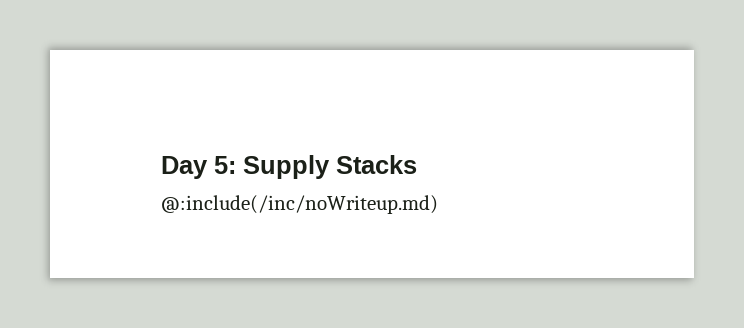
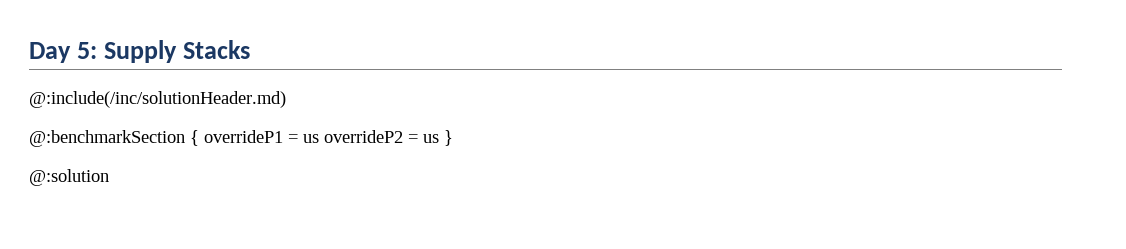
- @:include(/inc/noWriteup.md)
+ @:include(/inc/solutionHeader.md)
+ @:benchmarkSection { overrideP1 = us overrideP2 = us }
+ @:solution

